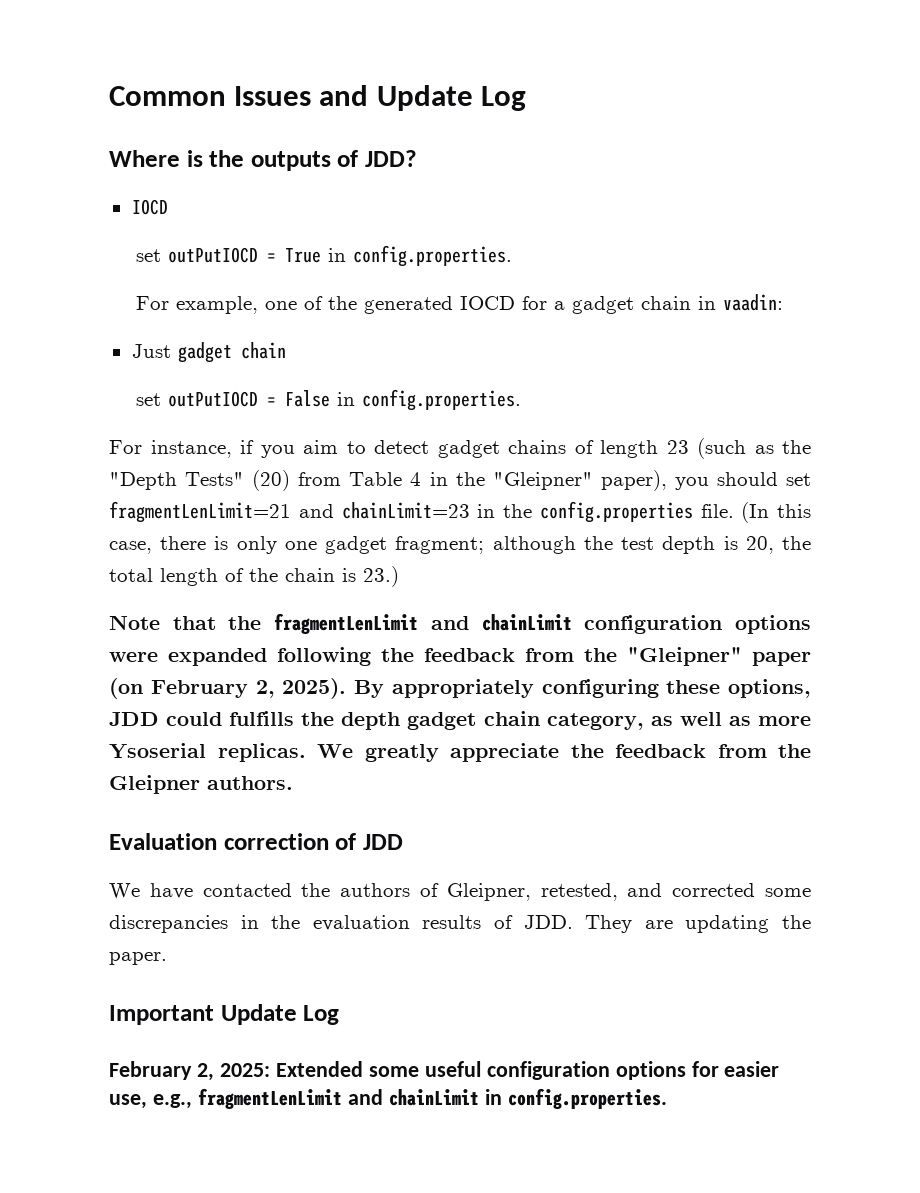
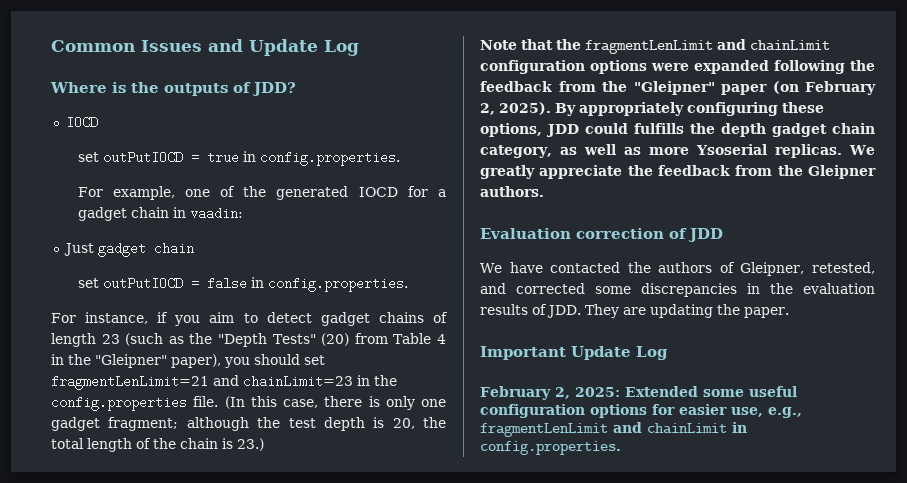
- set outPutIOCD = True in config.properties.
+ set outPutIOCD = true in config.properties.
- set outPutIOCD = False in config.properties.
+ set outPutIOCD = false in config.properties.

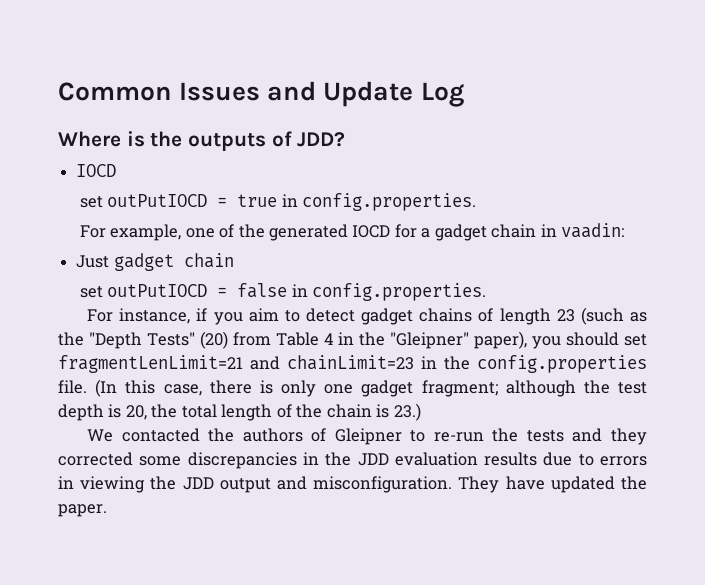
- Note that the fragmentLenLimit and chainLimit configuration options were expanded following the feedback from the "Gleipner" paper (on February 2, 2025). By appropriately configuring these options, JDD could fulfills the depth gadget chain category, as well as more Ysoserial replicas. We greatly appreciate the feedback from the Gleipner authors.
- Evaluation correction of JDD
- We have contacted the authors of Gleipner, retested, and corrected some discrepancies in the evaluation results of JDD. They are updating the paper.
- Important Update Log
- February 2, 2025: Extended some useful configuration options for easier use, e.g., fragmentLenLimit and chainLimit in config.properties.
+ We contacted the authors of Gleipner to re-run the tests and they corrected some discrepancies in the JDD evaluation results due to errors in viewing the JDD output and misconfiguration. They have updated the paper.

